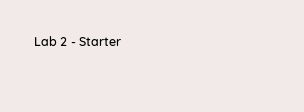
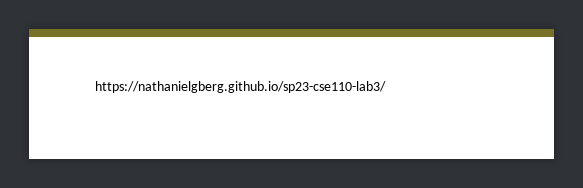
- Lab 2 - Starter
+ https://nathanielgberg.github.io/sp23-cse110-lab3/

